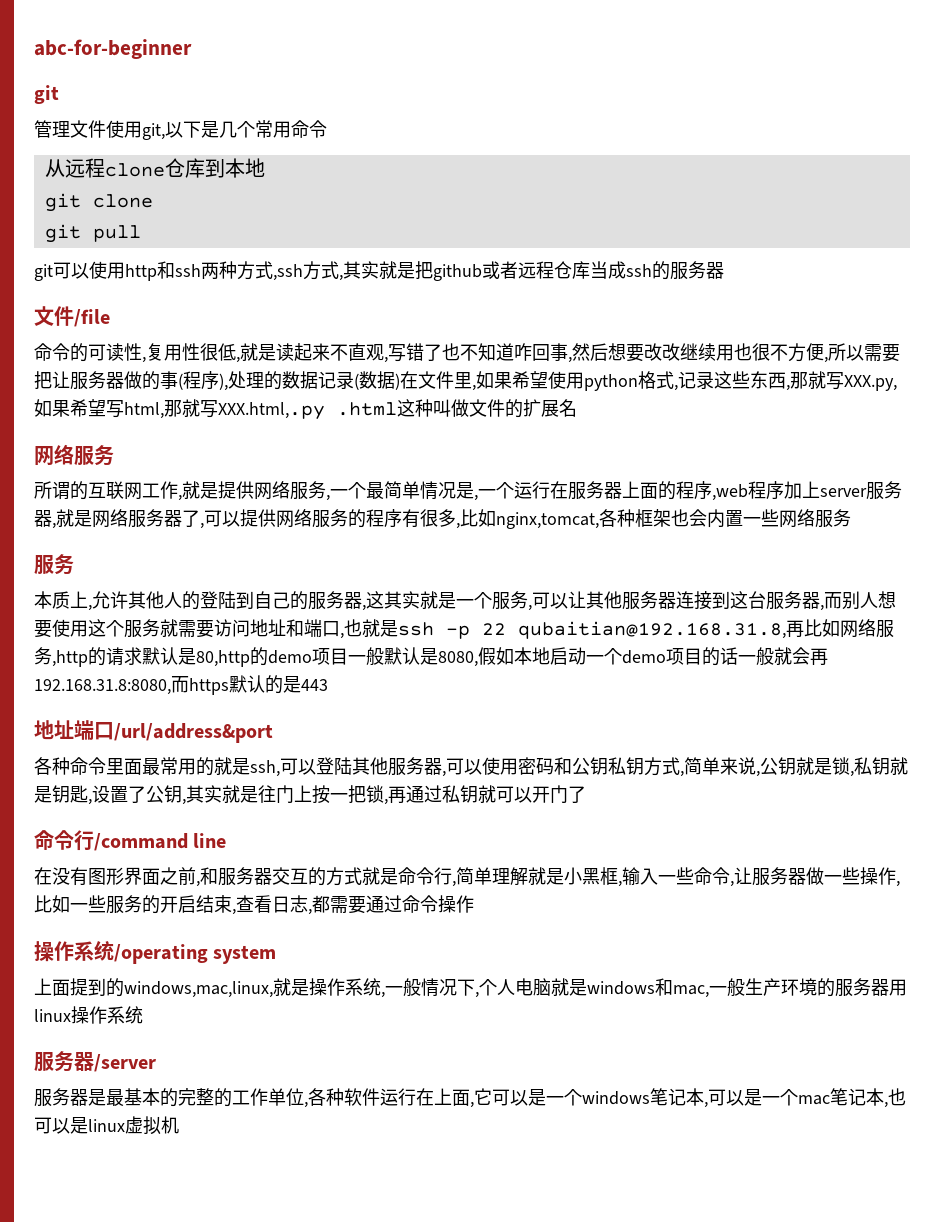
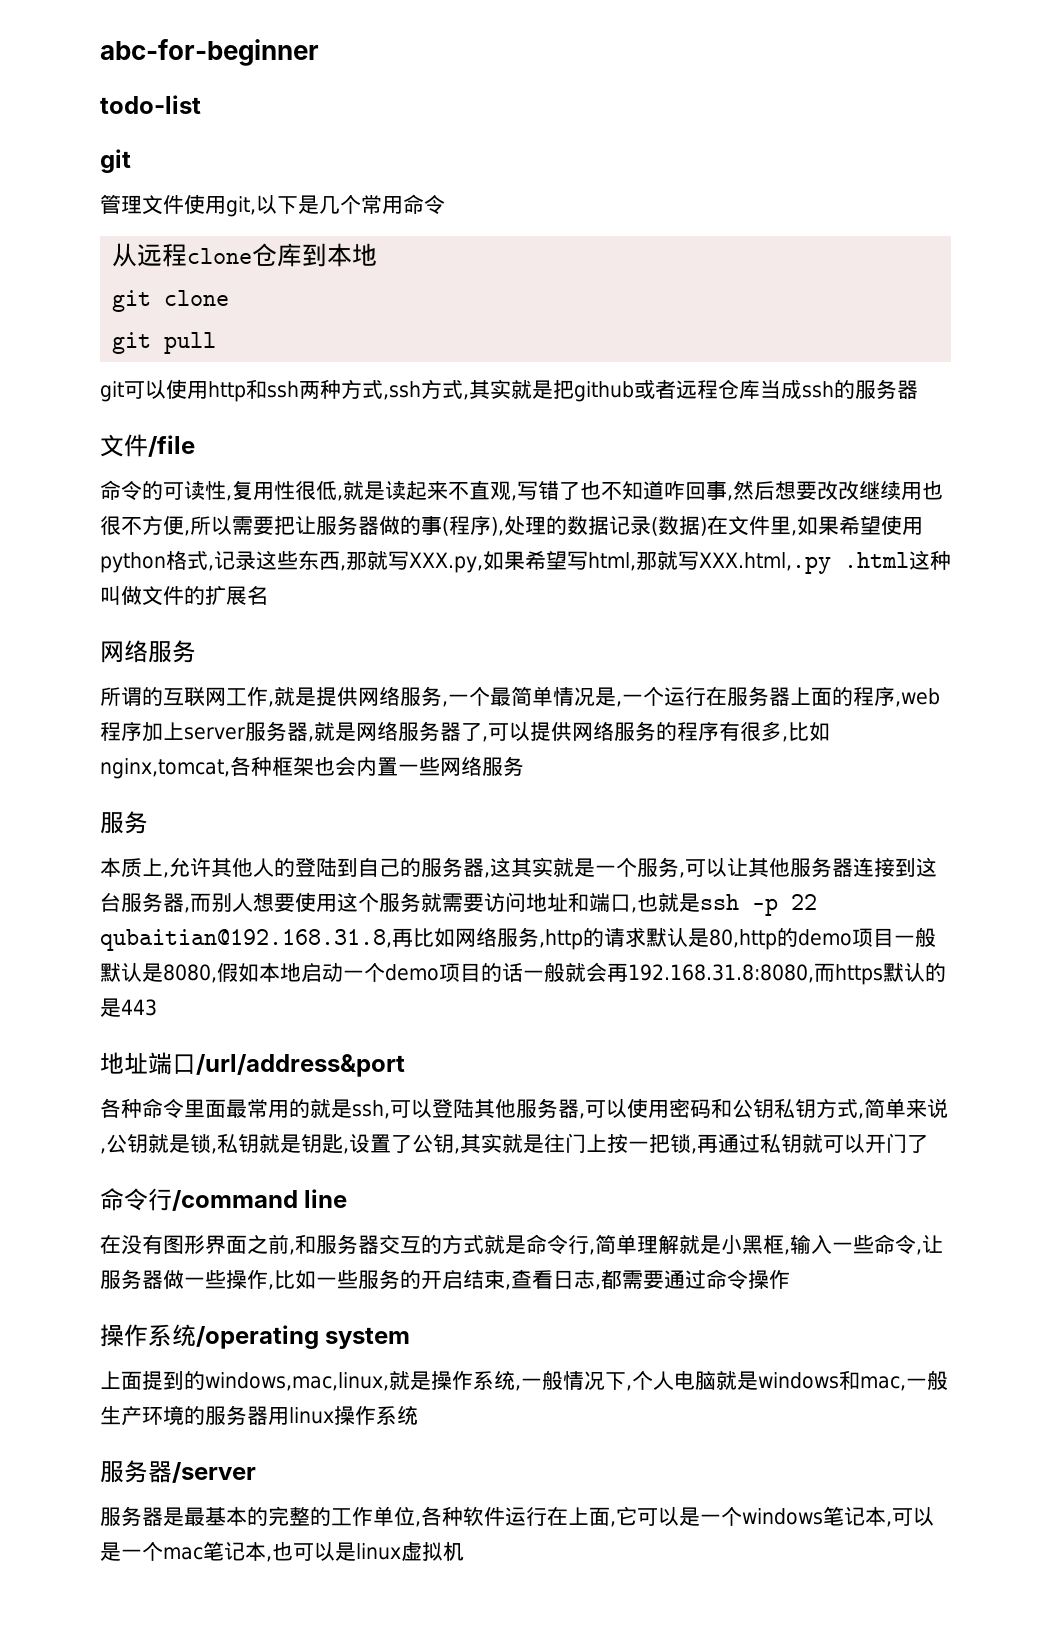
+ todo-list

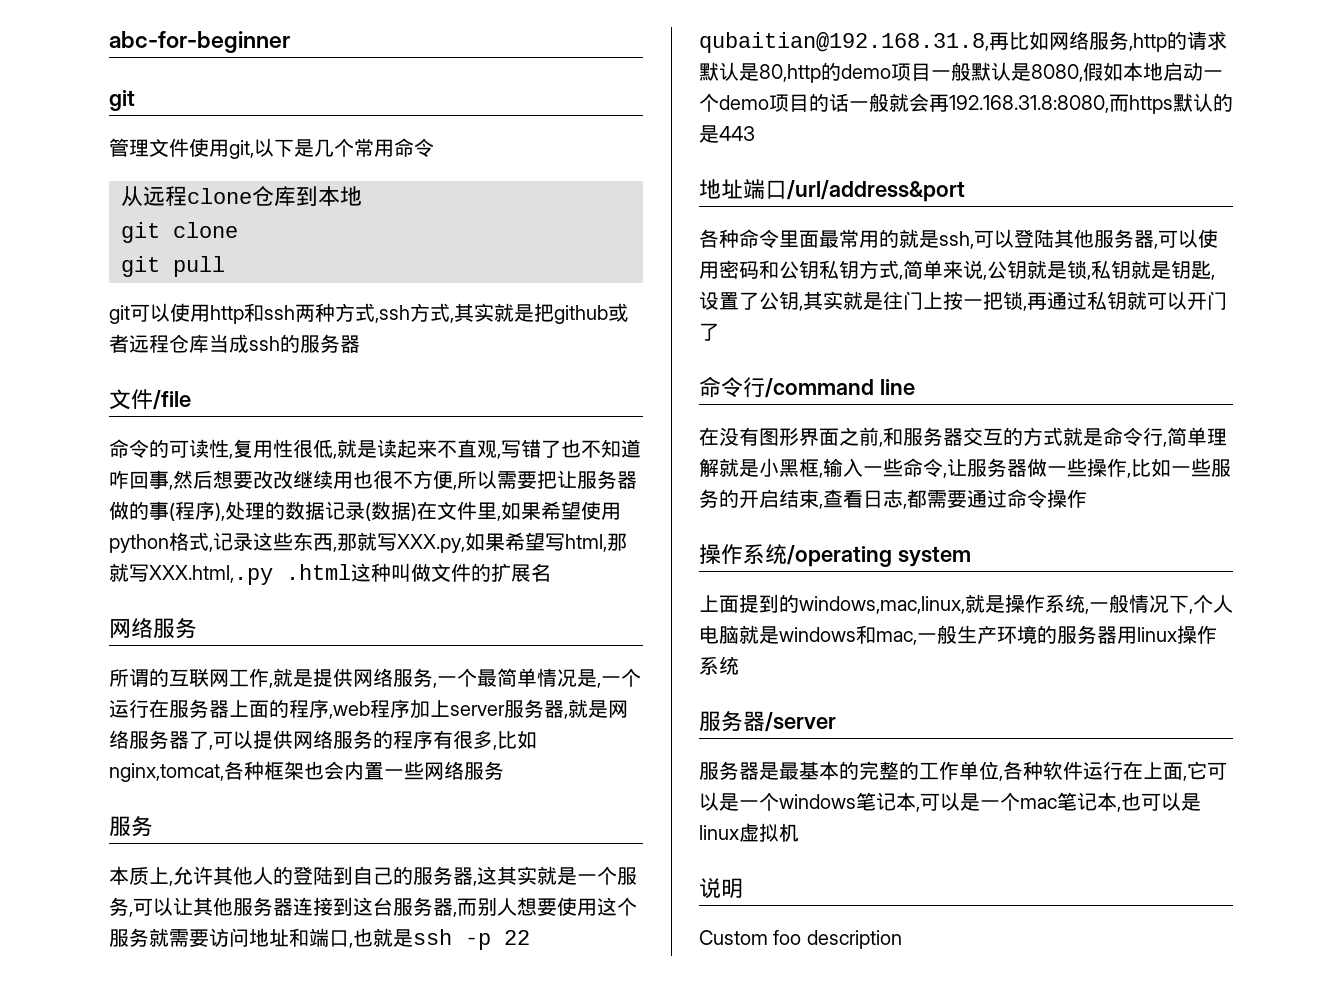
- todo-list
+ 说明
+ Custom foo description

